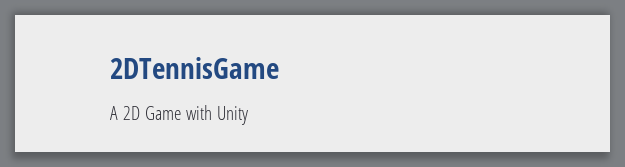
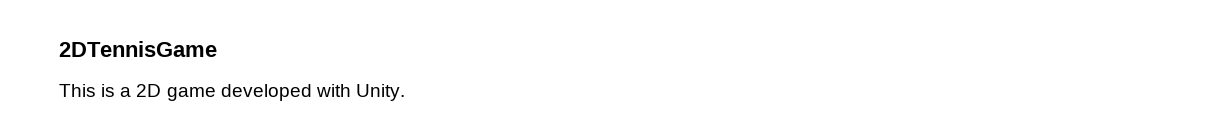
- A 2D Game with Unity
+ This is a 2D game developed with Unity.

